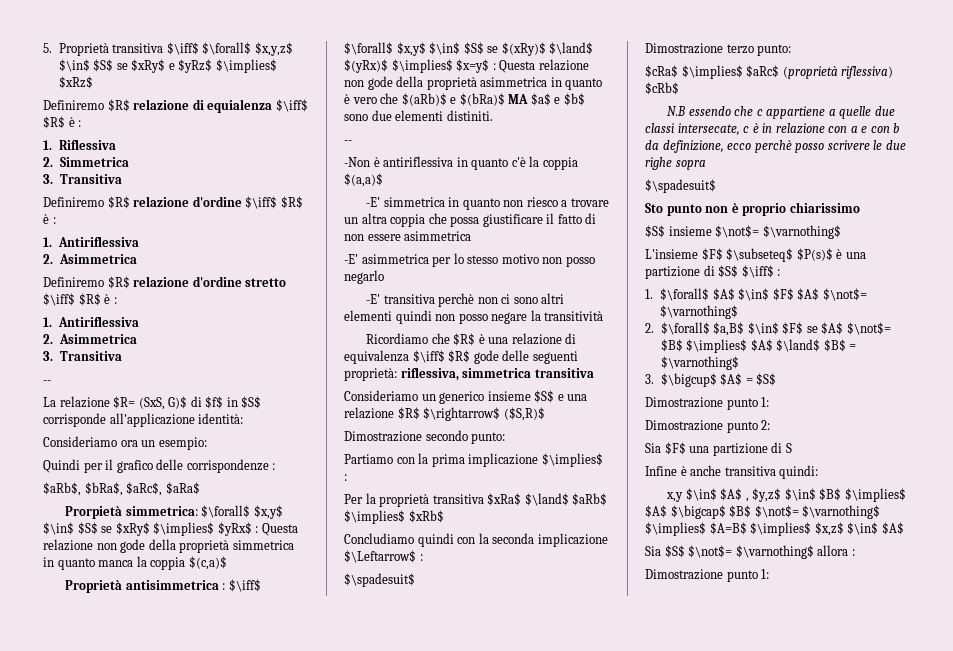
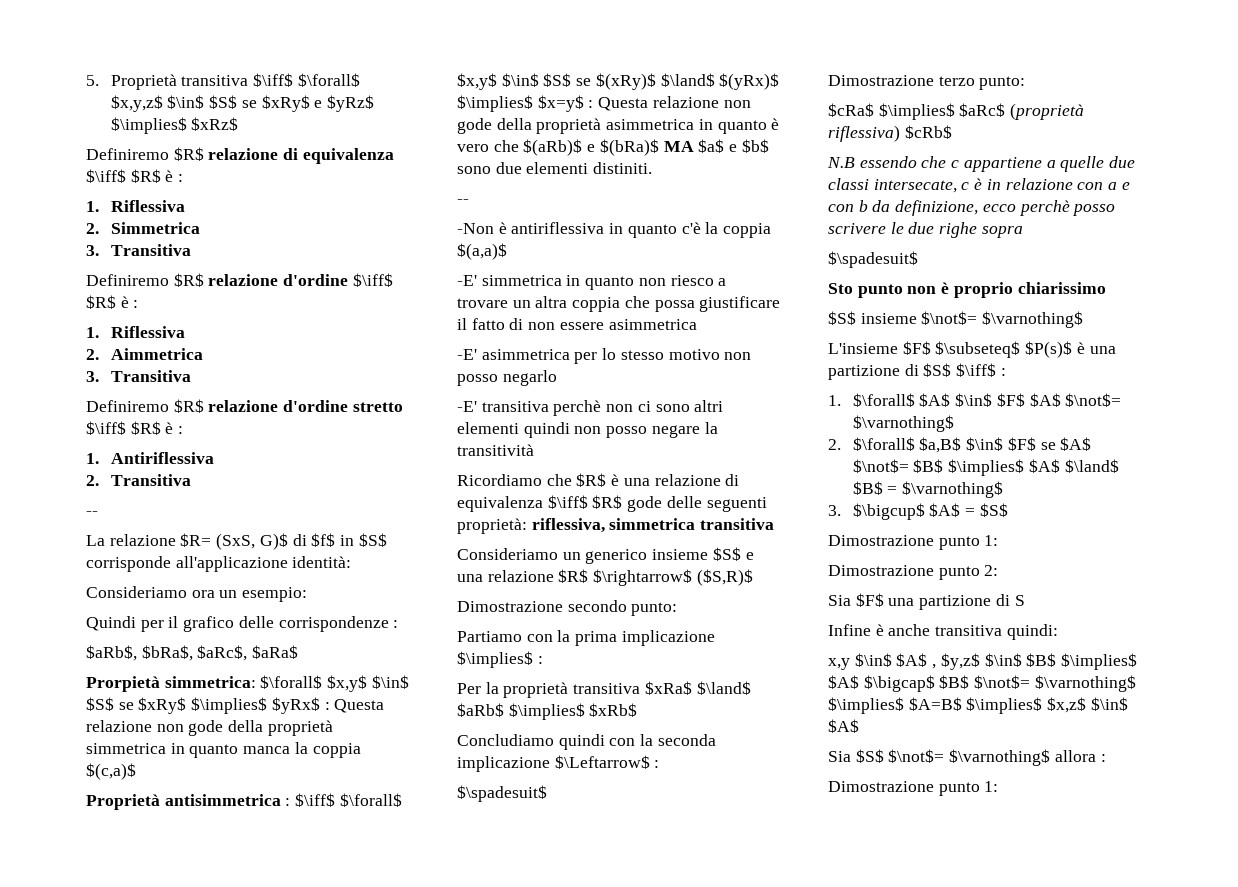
- Definiremo $R$ relazione di equialenza $\iff$ $R$ è :
+ Definiremo $R$ relazione di equivalenza $\iff$ $R$ è :
  Definiremo $R$ relazione d'ordine $\iff$ $R$ è :
- 1. Antiriflessiva
- 2. Asimmetrica
+ 1. Riflessiva
+ 2. Aimmetrica
+ 3. Transitiva
  Definiremo $R$ relazione d'ordine stretto $\iff$ $R$ è :
  1. Antiriflessiva
- 2. Asimmetrica
- 3. Transitiva
+ 2. Transitiva

